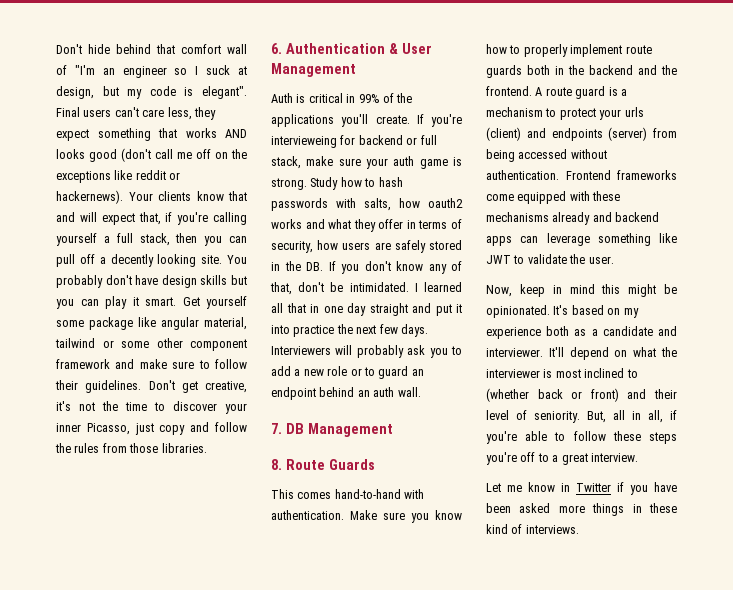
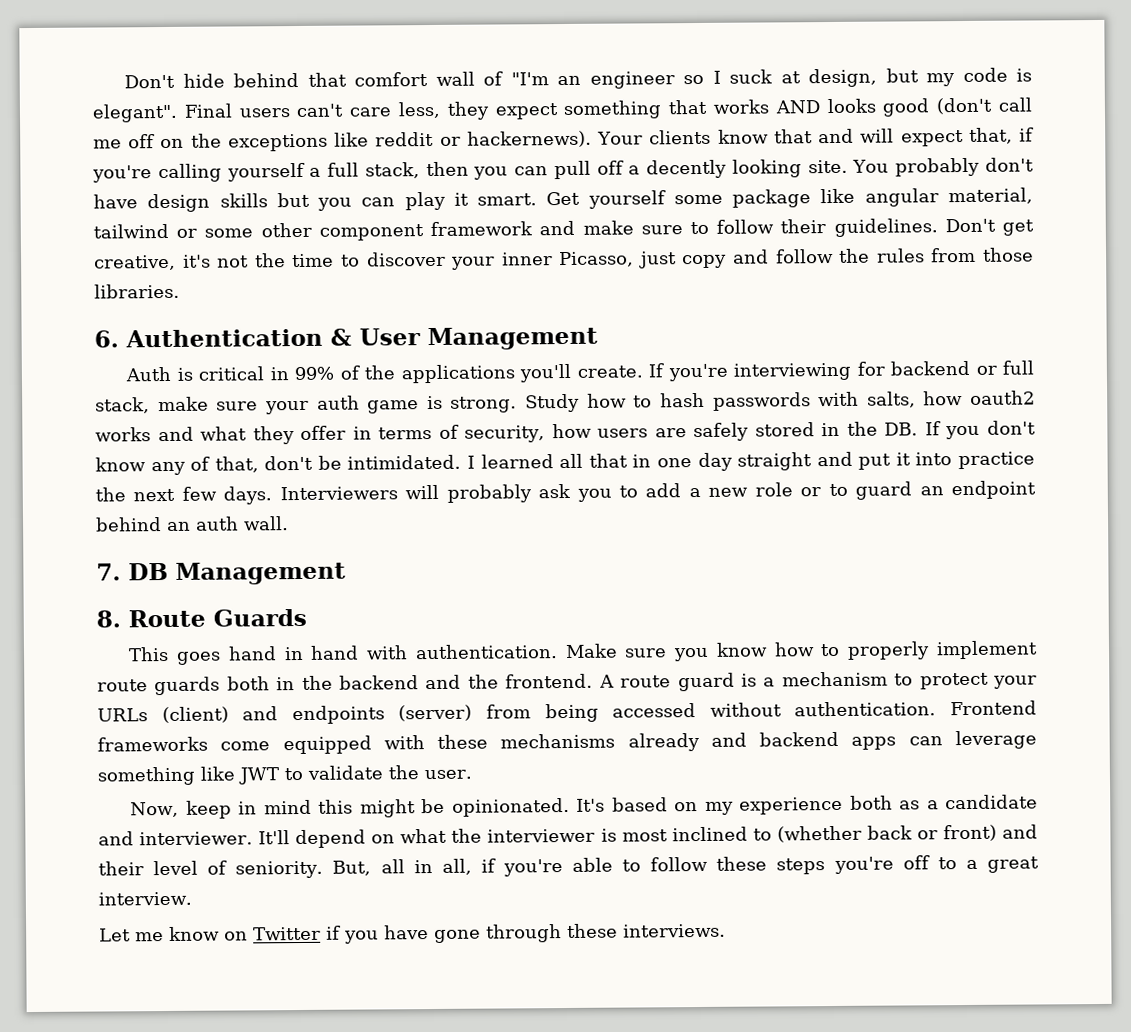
- If you're intervieweing for backend or full stack, make sure your auth game is strong.
+ If you're interviewing for backend or full stack, make sure your auth game is strong.
- This comes hand-to-hand with authentication.
+ This goes hand in hand with authentication.
- A route guard is a mechanism to protect your urls (client) and endpoints (server) from being accessed without authentication.
+ A route guard is a mechanism to protect your URLs (client) and endpoints (server) from being accessed without authentication.
- Let me know in Twitter if you have been asked more things in these kind of interviews.
+ Let me know on Twitter if you have gone through these interviews.

